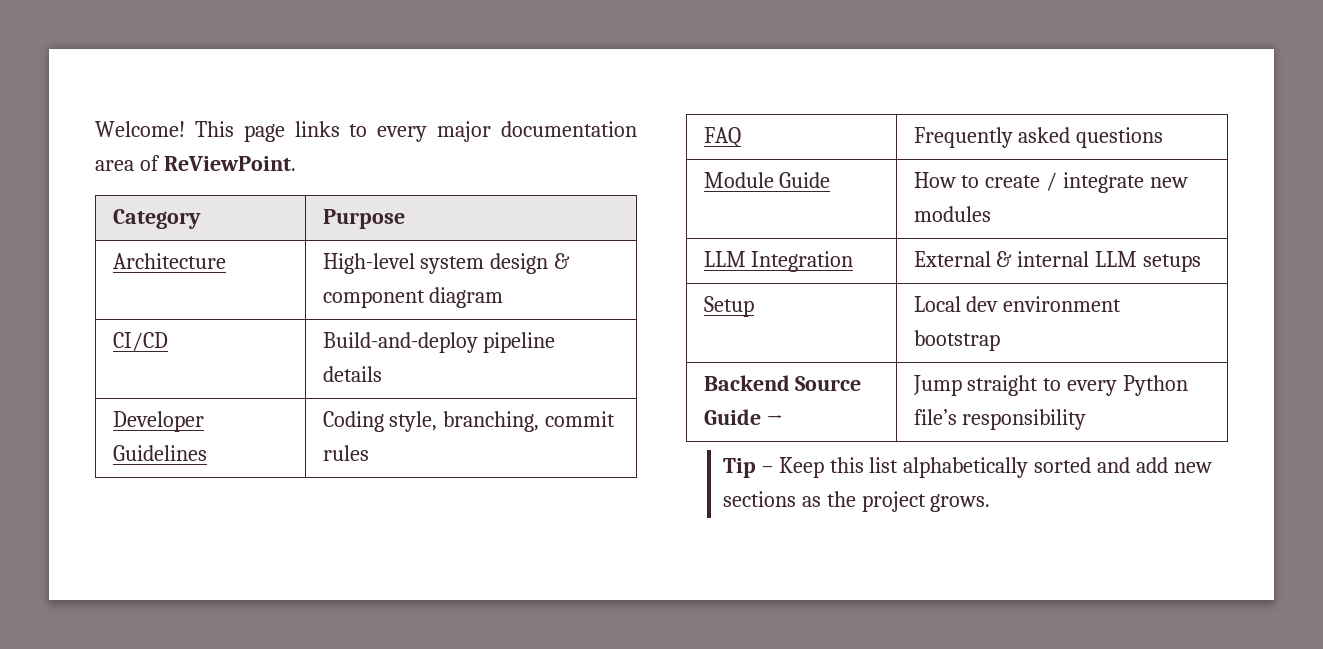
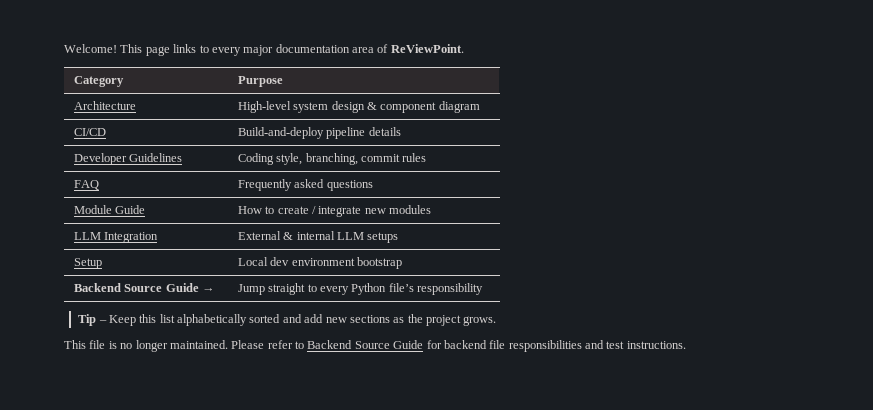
+ This file is no longer maintained. Please refer to Backend Source Guide for backend file responsibilities and test instructions.

